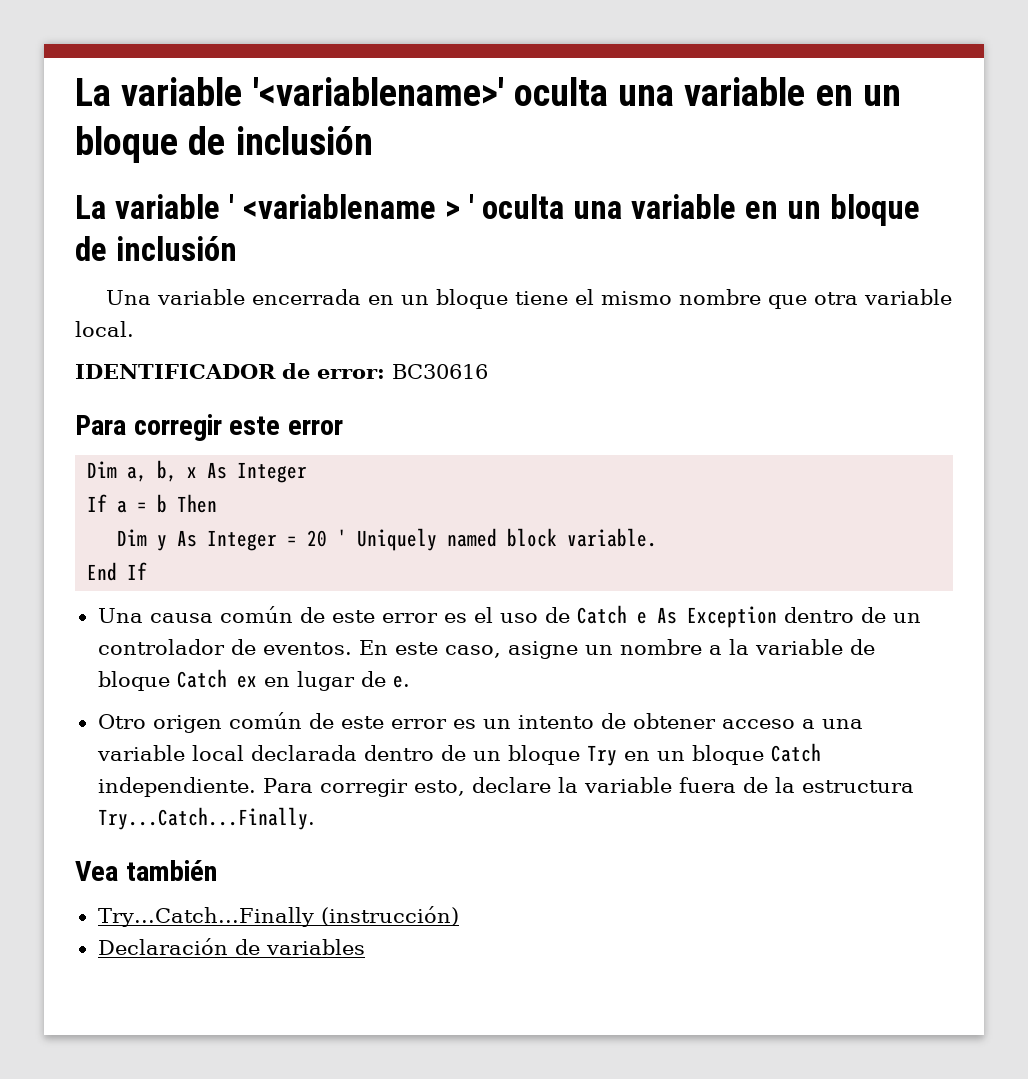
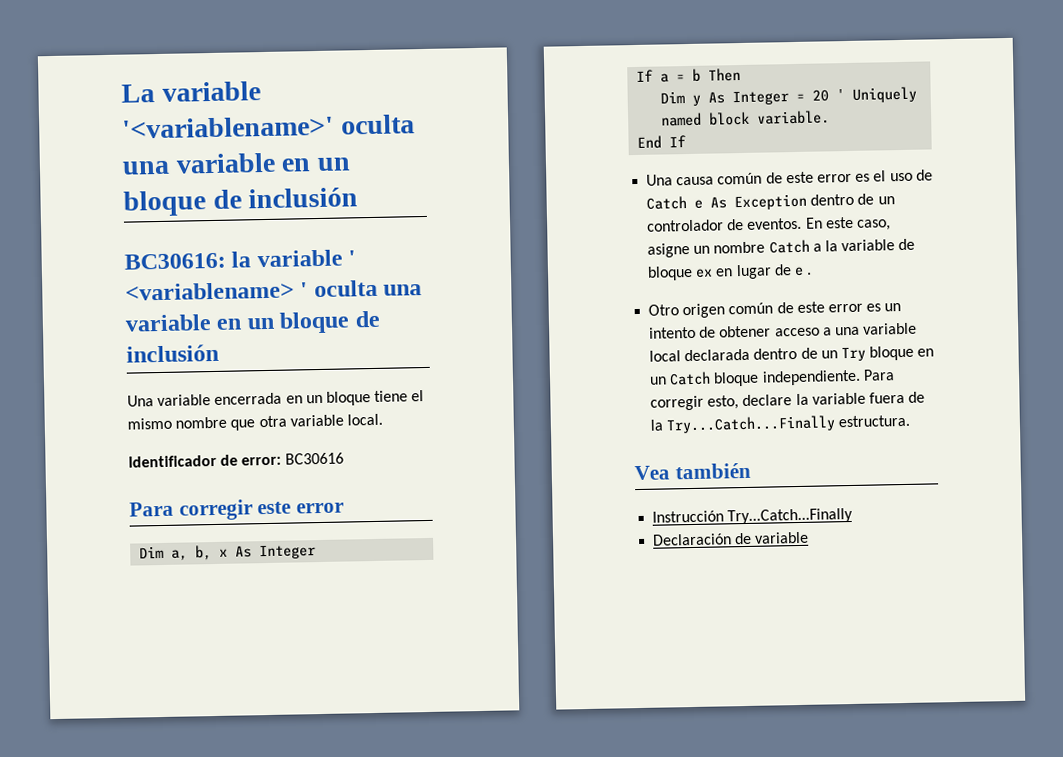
- La variable ' <variablename > ' oculta una variable en un bloque de inclusión
+ BC30616: la variable ' <variablename> ' oculta una variable en un bloque de inclusión
- IDENTIFICADOR de error: BC30616
+ Identificador de error: BC30616
- En este caso, asigne un nombre a la variable de bloque Catch ex en lugar de e.
+ En este caso, asigne un nombre Catch a la variable de bloque ex en lugar de e .
- Otro origen común de este error es un intento de obtener acceso a una variable local declarada dentro de un bloque Try en un bloque Catch independiente.
+ Otro origen común de este error es un intento de obtener acceso a una variable local declarada dentro de un Try bloque en un Catch bloque independiente.
- Para corregir esto, declare la variable fuera de la estructura Try...Catch...Finally.
+ Para corregir esto, declare la variable fuera de la Try...Catch...Finally estructura.
- Try...Catch...Finally (instrucción)
+ Instrucción Try...Catch...Finally
- Declaración de variables
+ Declaración de variable

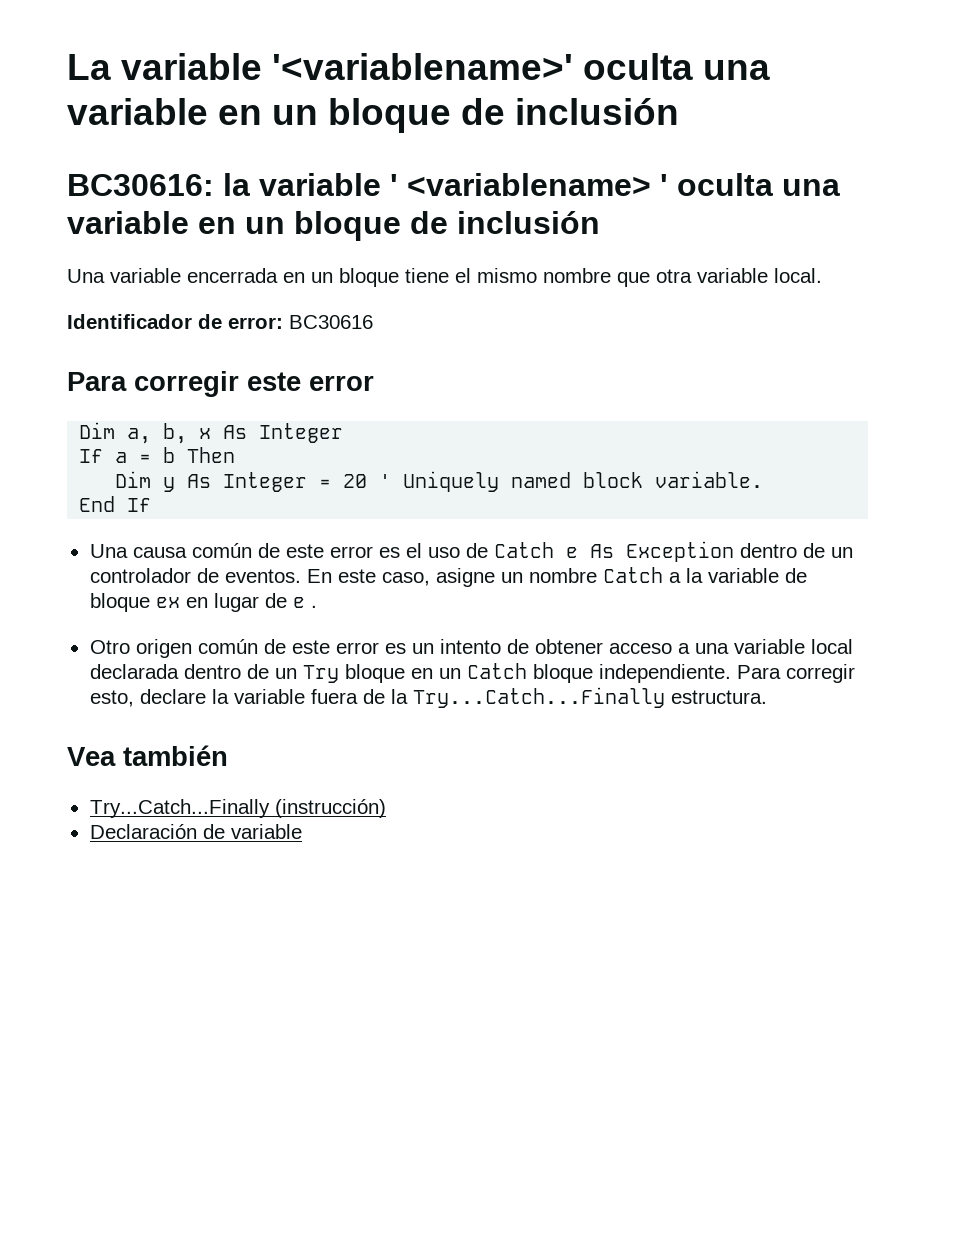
- Instrucción Try...Catch...Finally
+ Try...Catch...Finally (instrucción)

